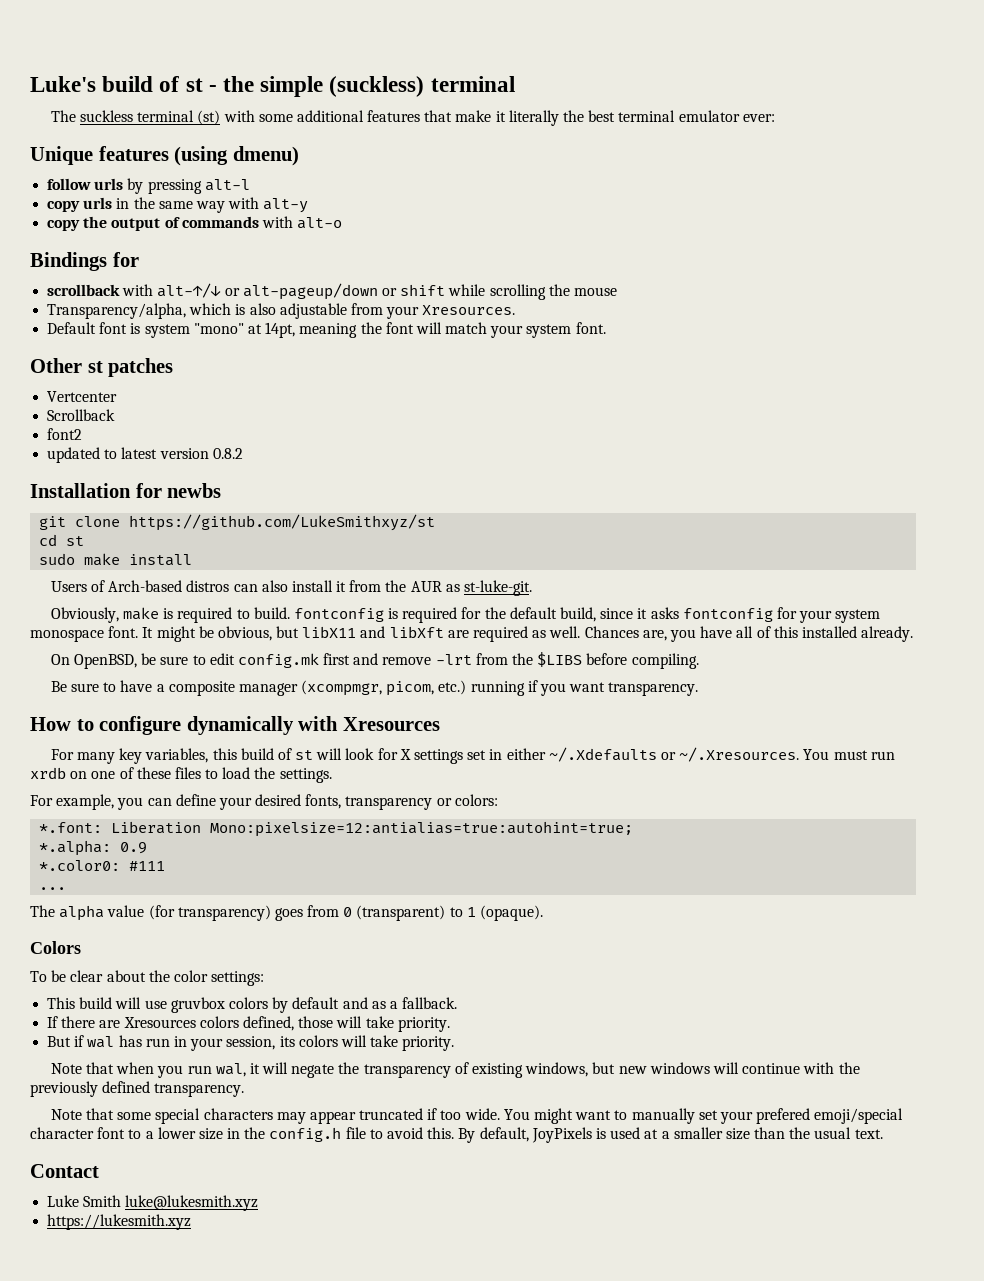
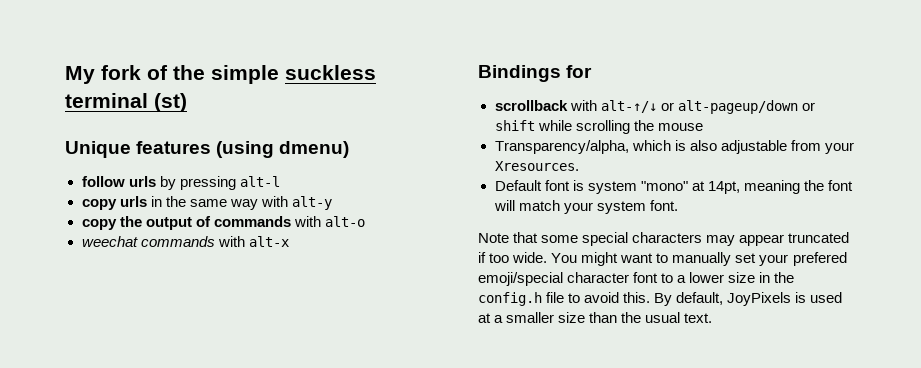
- Luke's build of st - the simple (suckless) terminal
- The suckless terminal (st) with some additional features that make it literally the best terminal emulator ever:
+ My fork of the simple suckless terminal (st)
+ weechat commands with alt-x
- Other st patches
- Vertcenter
- Scrollback
- font2
- updated to latest version 0.8.2
- Installation for newbs
- git clone https://github.com/LukeSmithxyz/st
- cd st
- sudo make install
- Users of Arch-based distros can also install it from the AUR as st-luke-git.
- Obviously, make is required to build. fontconfig is required for the default build, since it asks fontconfig for your system monospace font. It might be obvious, but libX11 and libXft are required as well. Chances are, you have all of this installed already.
- On OpenBSD, be sure to edit config.mk first and remove -lrt from the $LIBS before compiling.
- Be sure to have a composite manager (xcompmgr, picom, etc.) running if you want transparency.
- How to configure dynamically with Xresources
- For many key variables, this build of st will look for X settings set in either ~/.Xdefaults or ~/.Xresources. You must run xrdb on one of these files to load the settings.
- For example, you can define your desired fonts, transparency or colors:
- *.font: Liberation Mono:pixelsize=12:antialias=true:autohint=true;
- *.alpha: 0.9
- *.color0: #111
- ...
- The alpha value (for transparency) goes from 0 (transparent) to 1 (opaque).
- Colors
- To be clear about the color settings:
- This build will use gruvbox colors by default and as a fallback.
- If there are Xresources colors defined, those will take priority.
- But if wal has run in your session, its colors will take priority.
- Note that when you run wal, it will negate the transparency of existing windows, but new windows will continue with the previously defined transparency.
- Contact
- Luke Smith luke@lukesmith.xyz
- https://lukesmith.xyz

